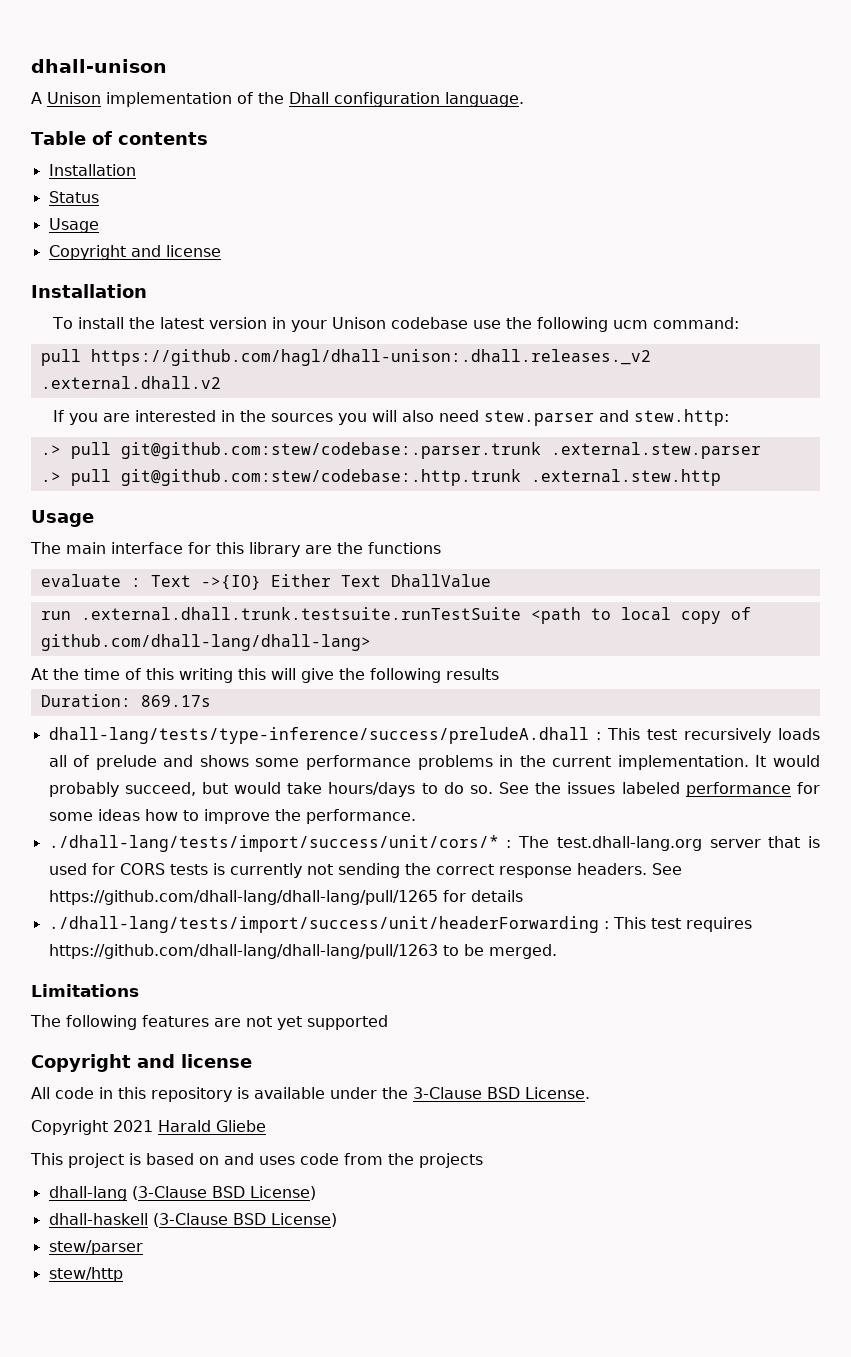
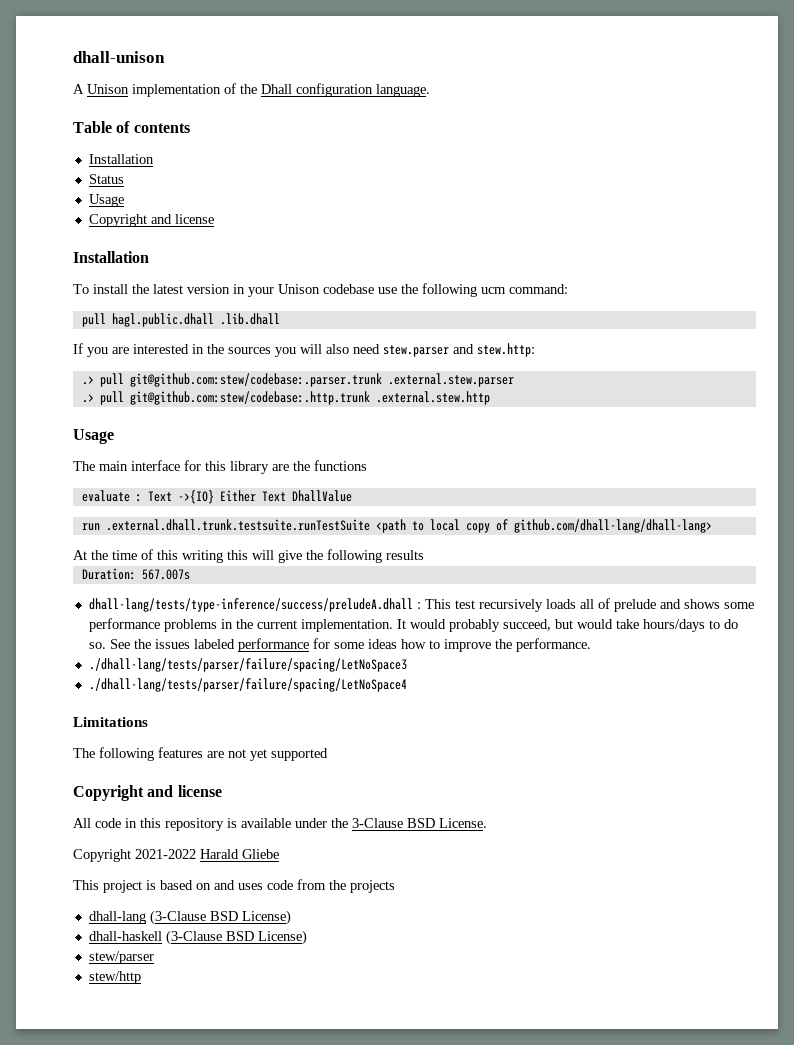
- pull https://github.com/hagl/dhall-unison:.dhall.releases._v2 .external.dhall.v2
+ pull hagl.public.dhall .lib.dhall
- Duration: 869.17s
+ Duration: 567.007s
- ./dhall-lang/tests/import/success/unit/cors/* : The test.dhall-lang.org server that is used for CORS tests is currently not sending the correct response headers. See https://github.com/dhall-lang/dhall-lang/pull/1265 for details
- ./dhall-lang/tests/import/success/unit/headerForwarding : This test requires https://github.com/dhall-lang/dhall-lang/pull/1263 to be merged.
+ ./dhall-lang/tests/parser/failure/spacing/LetNoSpace3
+ ./dhall-lang/tests/parser/failure/spacing/LetNoSpace4
- Copyright 2021 Harald Gliebe
+ Copyright 2021-2022 Harald Gliebe

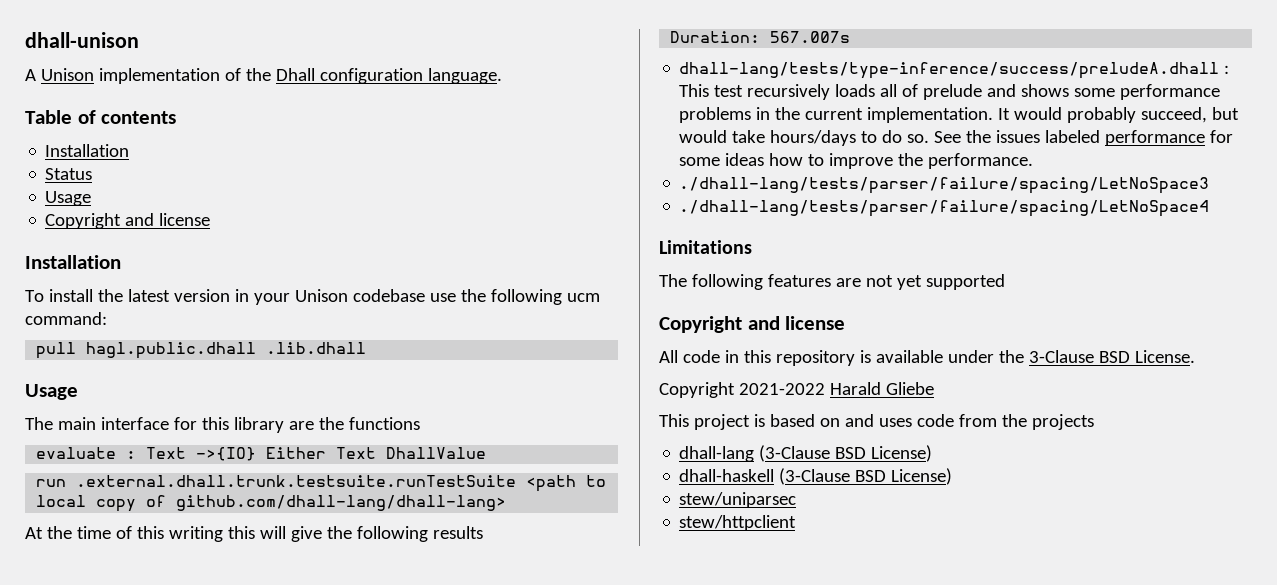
- If you are interested in the sources you will also need stew.parser and stew.http:
- .> pull git@github.com:stew/codebase:.parser.trunk .external.stew.parser
- .> pull git@github.com:stew/codebase:.http.trunk .external.stew.http
- stew/parser
- stew/http
+ stew/uniparsec
+ stew/httpclient

